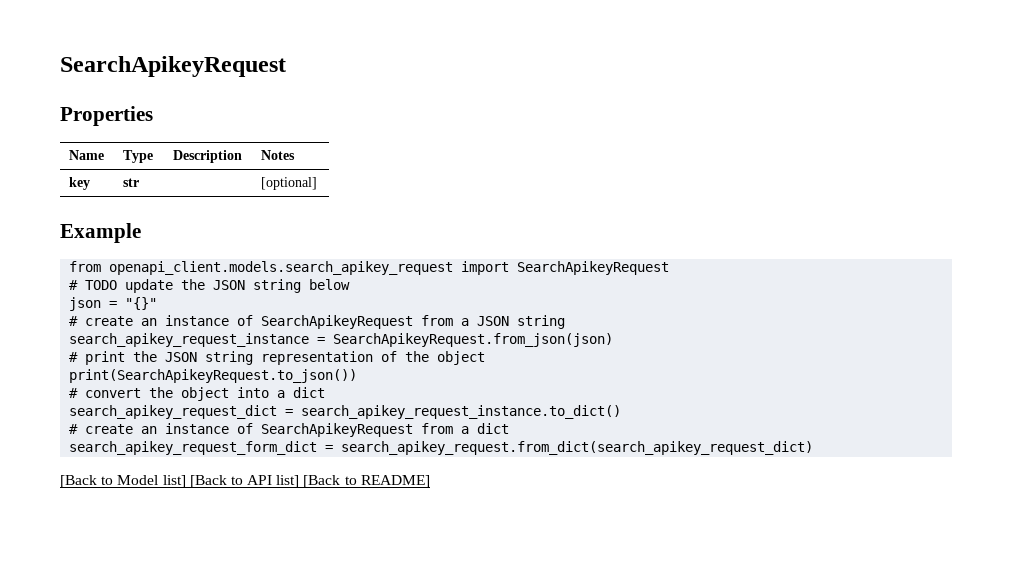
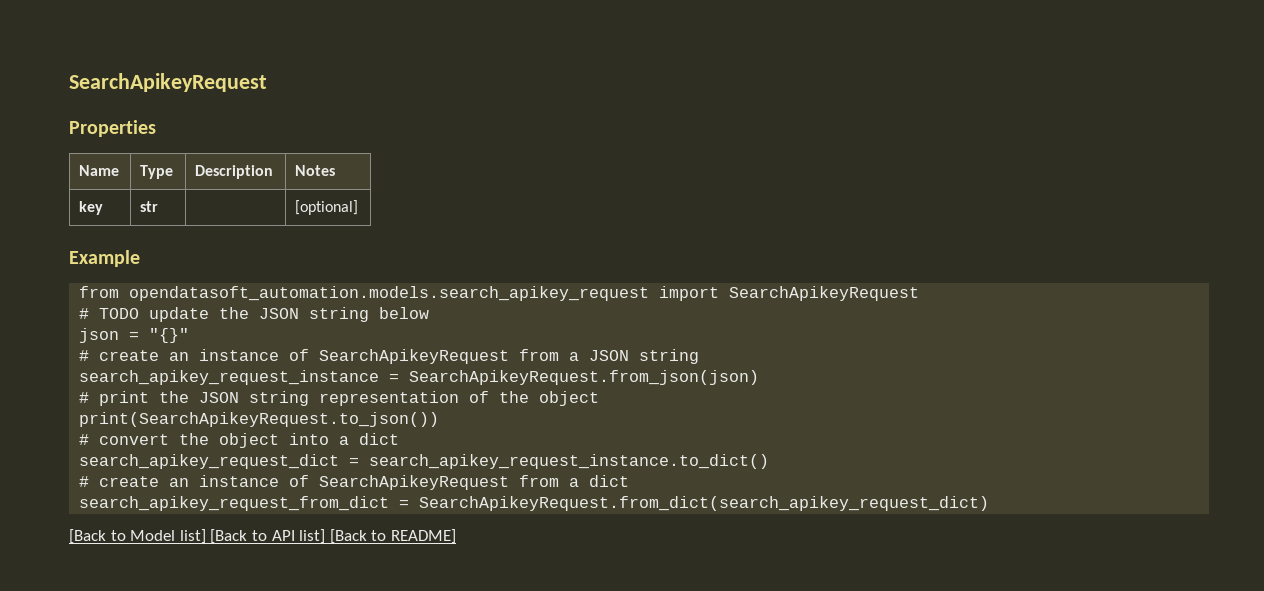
- from openapi_client.models.search_apikey_request import SearchApikeyRequest
+ from opendatasoft_automation.models.search_apikey_request import SearchApikeyRequest
- search_apikey_request_form_dict = search_apikey_request.from_dict(search_apikey_request_dict)
+ search_apikey_request_from_dict = SearchApikeyRequest.from_dict(search_apikey_request_dict)

